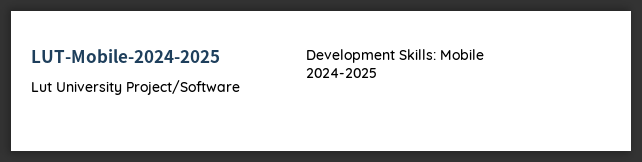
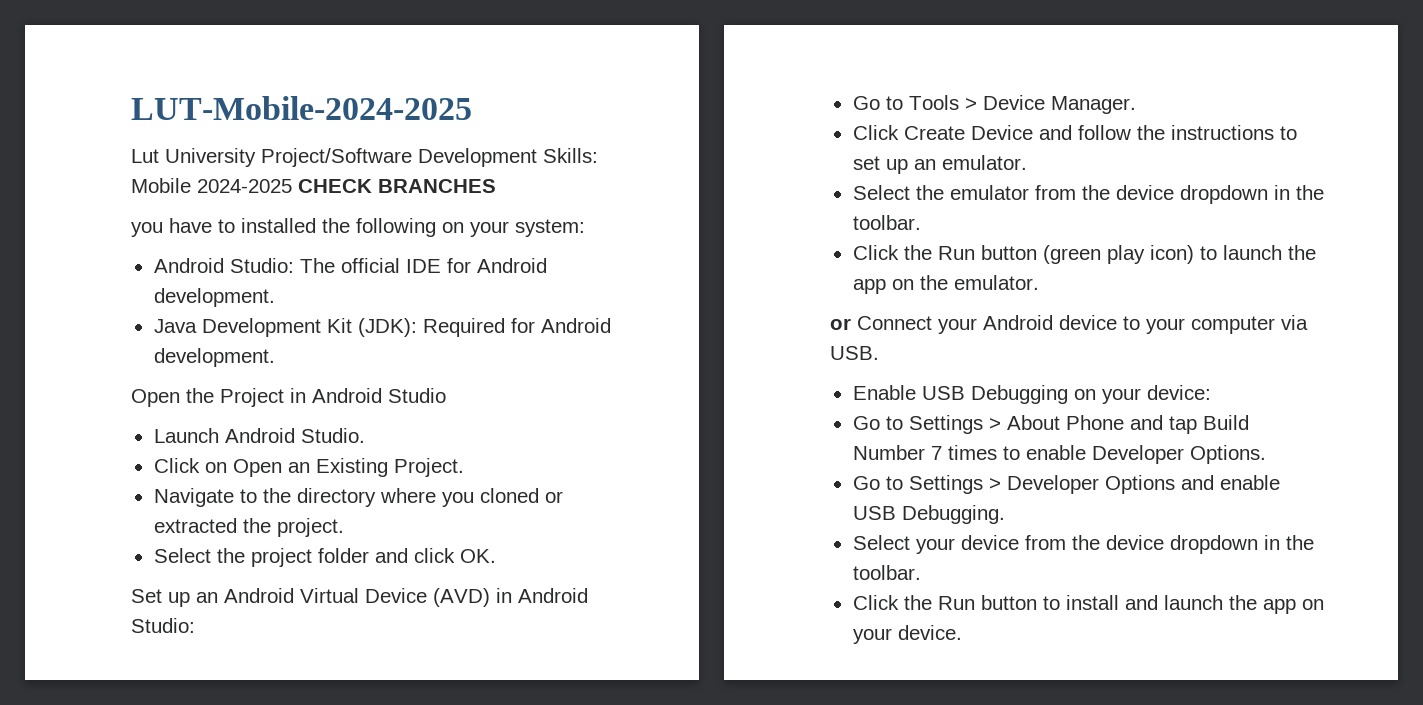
- Lut University Project/Software Development Skills: Mobile 2024-2025
+ Lut University Project/Software Development Skills: Mobile 2024-2025 CHECK BRANCHES
+ you have to installed the following on your system:
+ Android Studio: The official IDE for Android development.
+ Java Development Kit (JDK): Required for Android development.
+ Open the Project in Android Studio
+ Launch Android Studio.
+ Click on Open an Existing Project.
+ Navigate to the directory where you cloned or extracted the project.
+ Select the project folder and click OK.
+ Set up an Android Virtual Device (AVD) in Android Studio:
+ Go to Tools > Device Manager.
+ Click Create Device and follow the instructions to set up an emulator.
+ Select the emulator from the device dropdown in the toolbar.
+ Click the Run button (green play icon) to launch the app on the emulator.
+ or Connect your Android device to your computer via USB.
+ Enable USB Debugging on your device:
+ Go to Settings > About Phone and tap Build Number 7 times to enable Developer Options.
+ Go to Settings > Developer Options and enable USB Debugging.
+ Select your device from the device dropdown in the toolbar.
+ Click the Run button to install and launch the app on your device.

